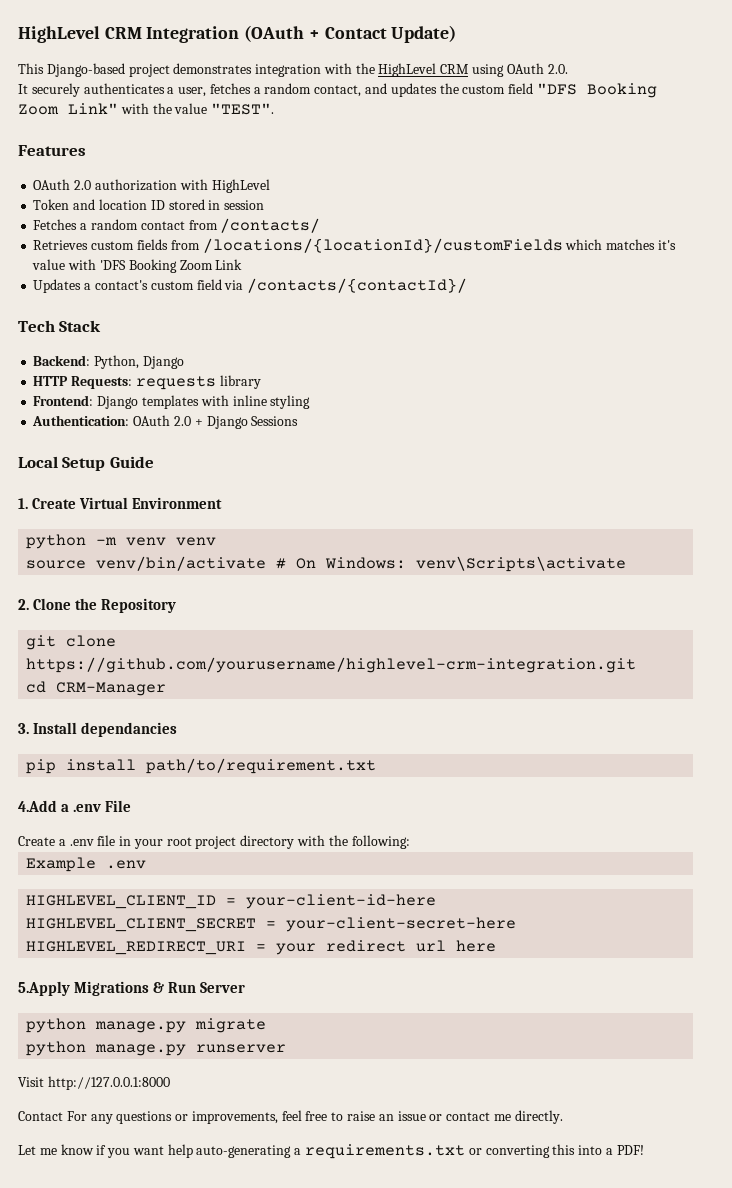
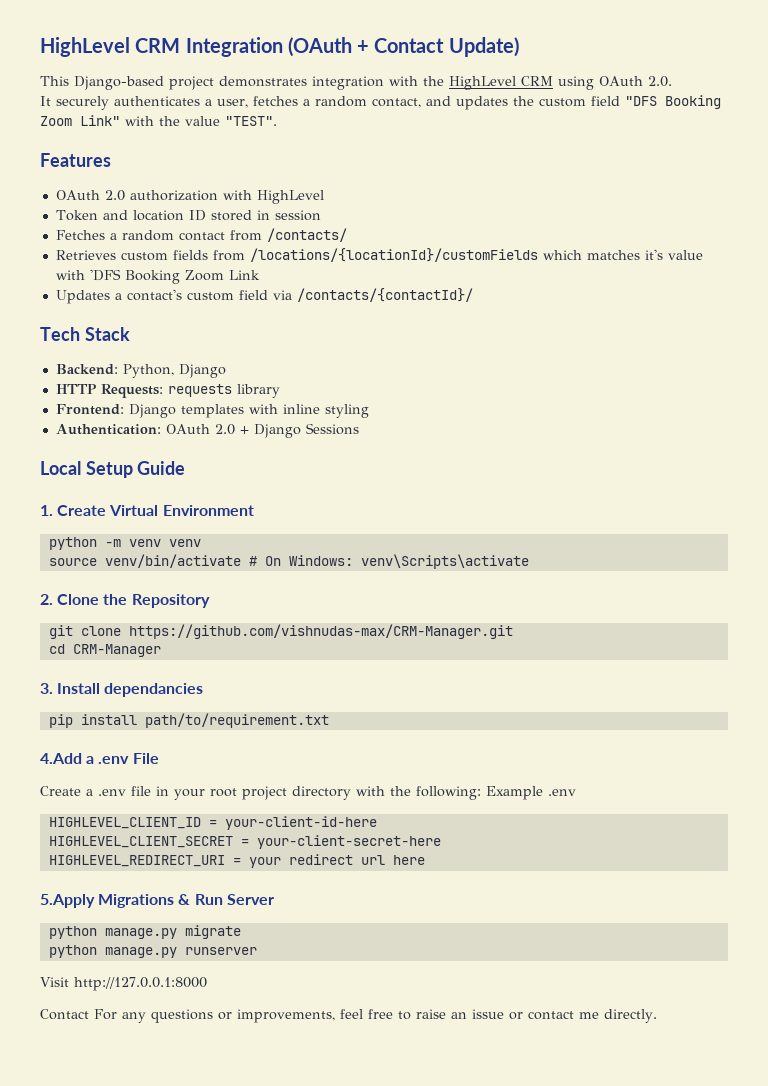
- git clone https://github.com/yourusername/highlevel-crm-integration.git
+ git clone https://github.com/vishnudas-max/CRM-Manager.git
- Create a .env file in your root project directory with the following:
- Example .env
+ Create a .env file in your root project directory with the following: Example .env
- Let me know if you want help auto-generating a requirements.txt or converting this into a PDF!

